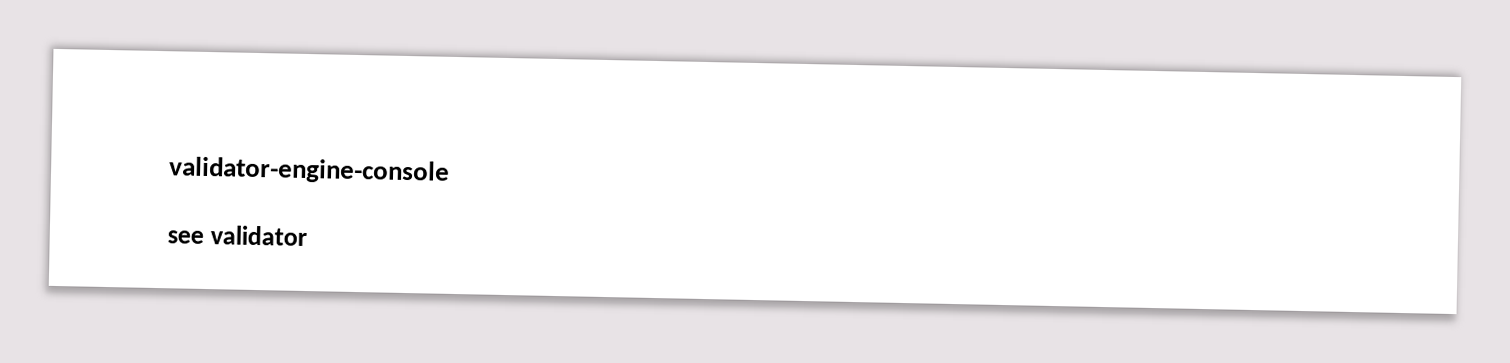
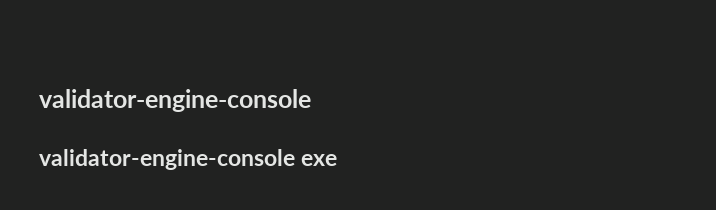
- see validator
+ validator-engine-console exe

